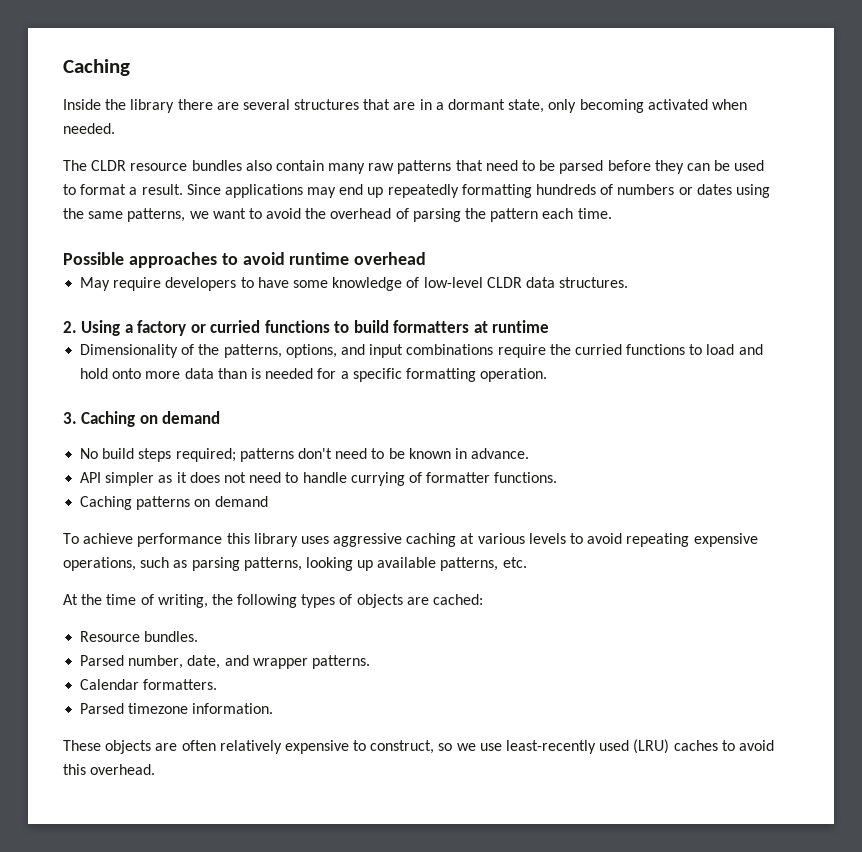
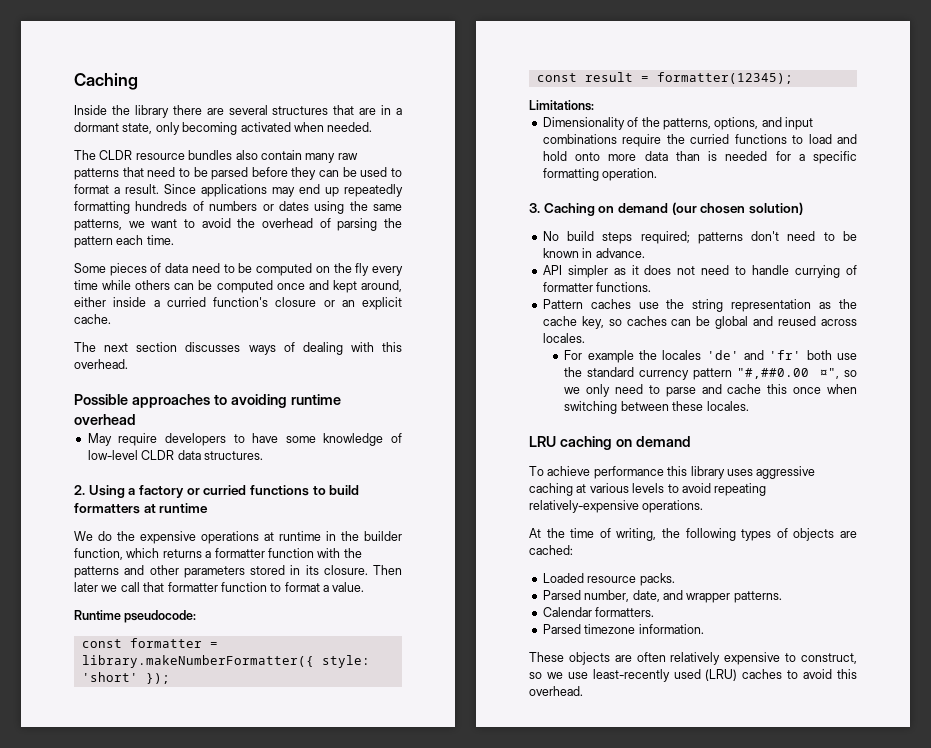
+ Some pieces of data need to be computed on the fly every time while others can be computed once and kept around, either inside a curried function's closure or an explicit cache.
+ The next section discusses ways of dealing with this overhead.
- Possible approaches to avoid runtime overhead
+ Possible approaches to avoiding runtime overhead
+ We do the expensive operations at runtime in the builder function, which returns a formatter function with the patterns and other parameters stored in its closure. Then later we call that formatter function to format a value.
+ Runtime pseudocode:
+ const formatter = library.makeNumberFormatter({ style: 'short' });
+ const result = formatter(12345);
+ Limitations:
- 3. Caching on demand
+ 3. Caching on demand (our chosen solution)
- Caching patterns on demand
+ Pattern caches use the string representation as the cache key, so caches can be global and reused across locales.
+ For example the locales 'de' and 'fr' both use the standard currency pattern "#,##0.00 ¤", so we only need to parse and cache this once when switching between these locales.
+ LRU caching on demand
- To achieve performance this library uses aggressive caching at various levels to avoid repeating expensive operations, such as parsing patterns, looking up available patterns, etc.
+ To achieve performance this library uses aggressive caching at various levels to avoid repeating relatively-expensive operations.
- Resource bundles.
+ Loaded resource packs.

